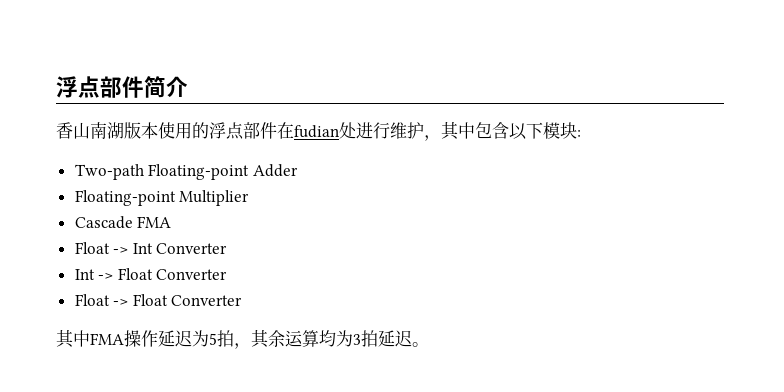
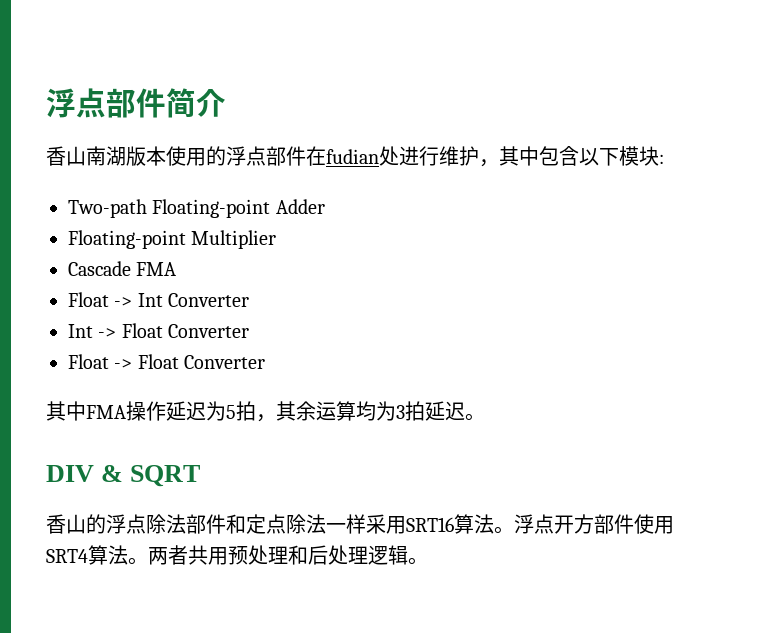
+ DIV & SQRT
+ 香山的浮点除法部件和定点除法一样采用SRT16算法。浮点开方部件使用SRT4算法。两者共用预处理和后处理逻辑。

